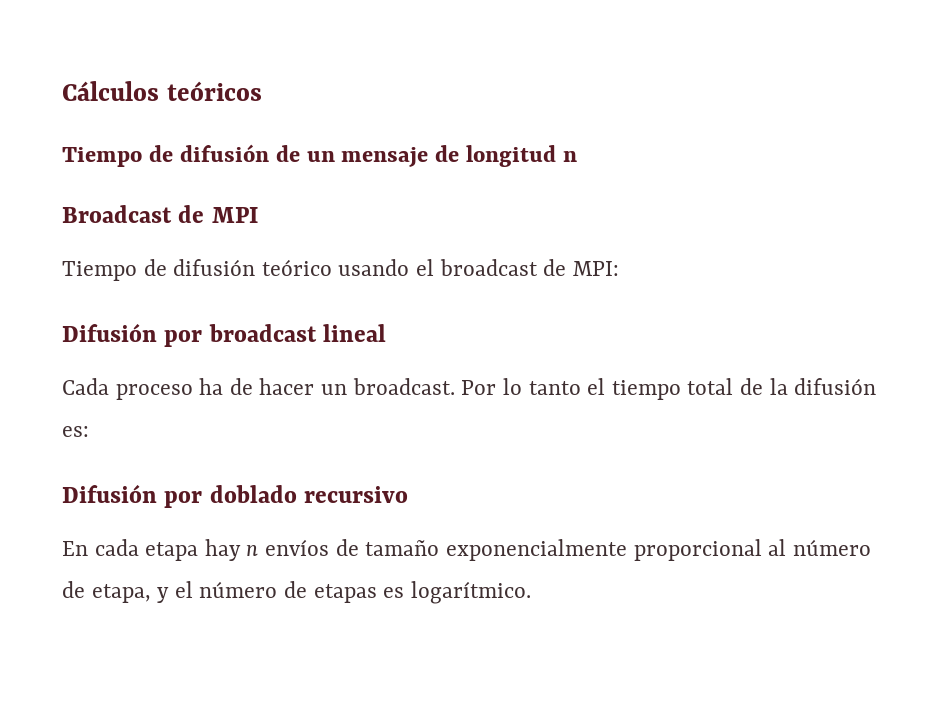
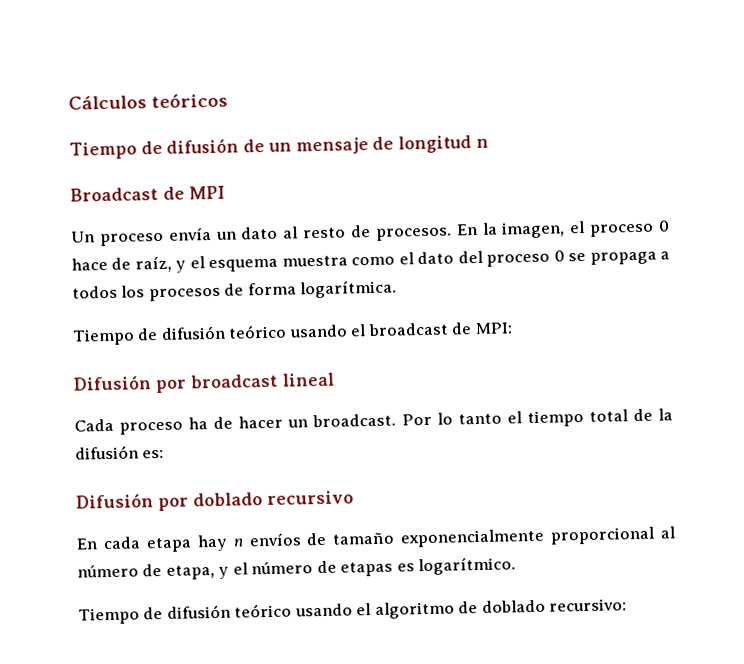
+ Un proceso envía un dato al resto de procesos. En la imagen, el proceso 0 hace de raíz, y el esquema muestra como el dato del proceso 0 se propaga a todos los procesos de forma logarítmica.
+ Tiempo de difusión teórico usando el algoritmo de doblado recursivo:

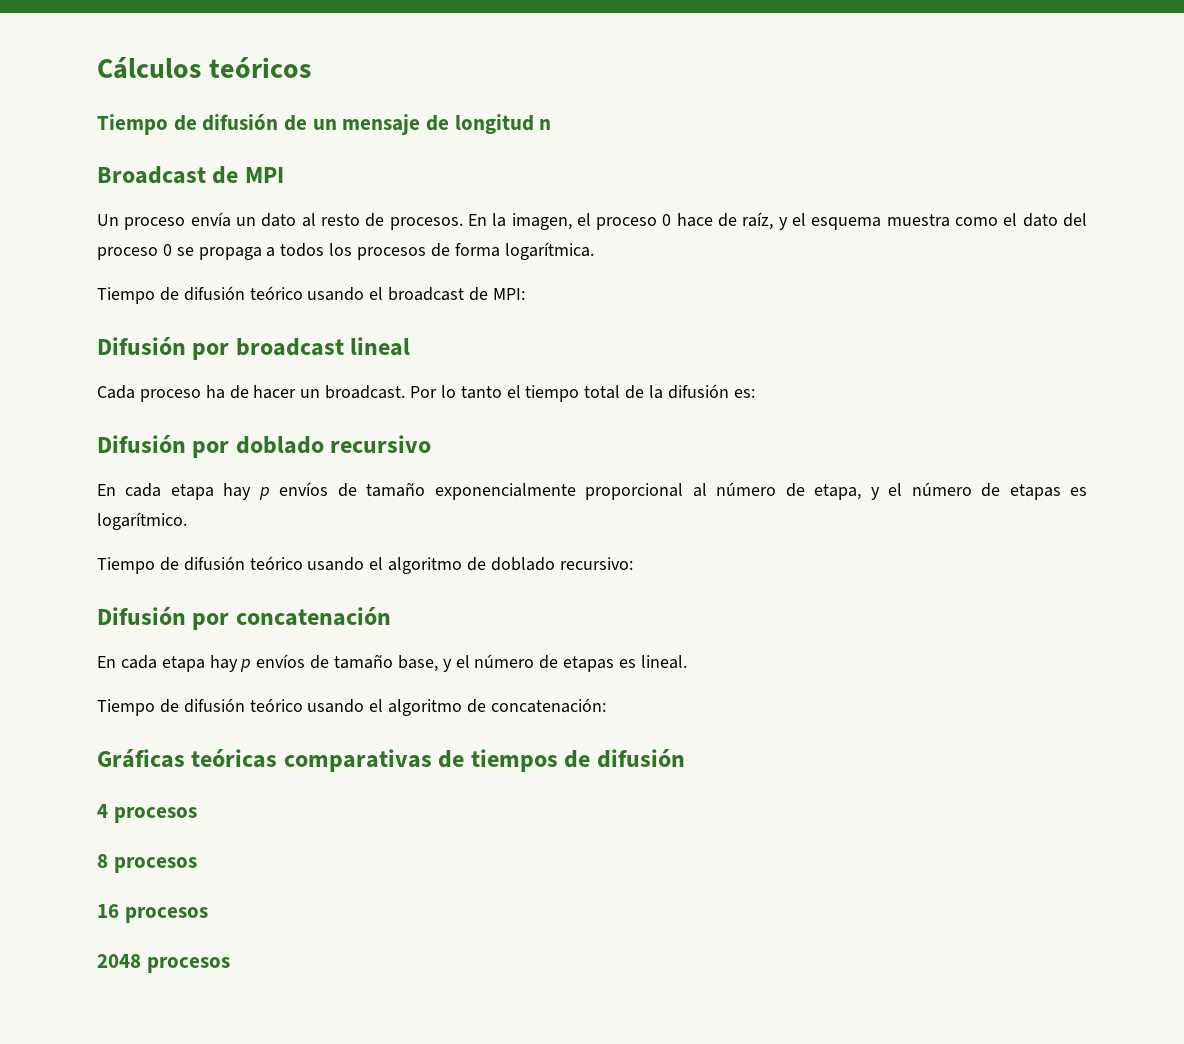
- En cada etapa hay n envíos de tamaño exponencialmente proporcional al número de etapa, y el número de etapas es logarítmico.
+ En cada etapa hay p envíos de tamaño exponencialmente proporcional al número de etapa, y el número de etapas es logarítmico.
+ Difusión por concatenación
+ En cada etapa hay p envíos de tamaño base, y el número de etapas es lineal.
+ Tiempo de difusión teórico usando el algoritmo de concatenación:
+ Gráficas teóricas comparativas de tiempos de difusión
+ 4 procesos
+ 8 procesos
+ 16 procesos
+ 2048 procesos

